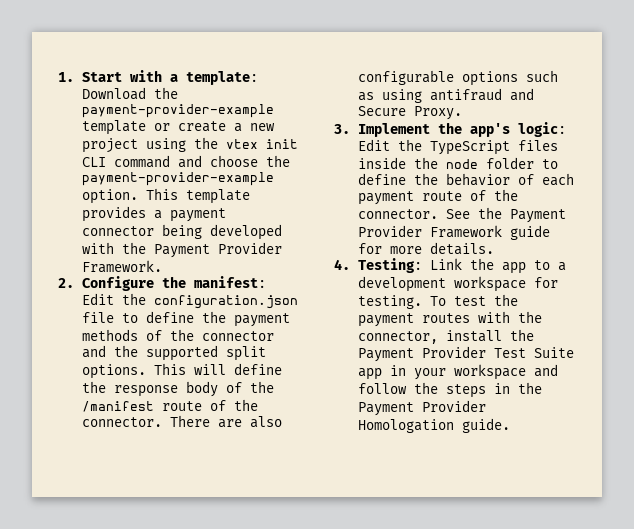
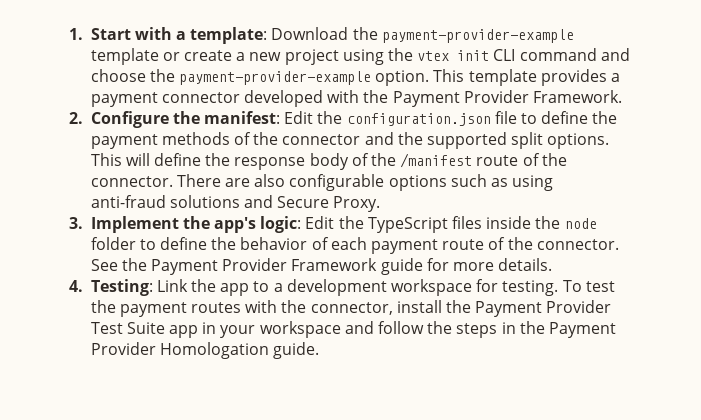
- This template provides a payment connector being developed with the Payment Provider Framework.
+ This template provides a payment connector developed with the Payment Provider Framework.
- There are also configurable options such as using antifraud and Secure Proxy.
+ There are also configurable options such as using anti-fraud solutions and Secure Proxy.

